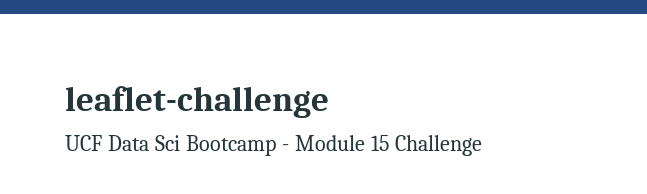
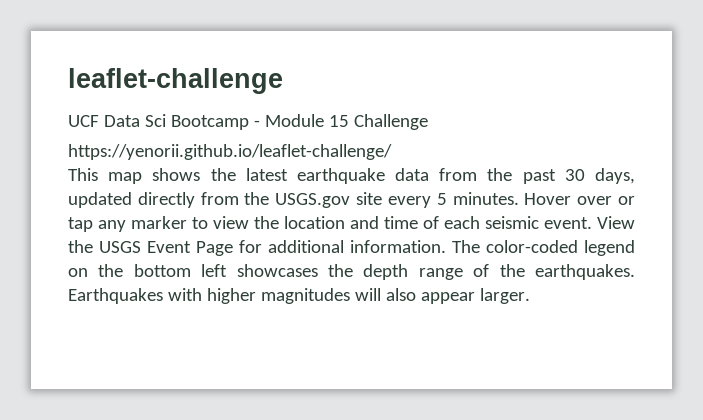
+ https://yenorii.github.io/leaflet-challenge/
+ This map shows the latest earthquake data from the past 30 days, updated directly from the USGS.gov site every 5 minutes. Hover over or tap any marker to view the location and time of each seismic event. View the USGS Event Page for additional information. The color-coded legend on the bottom left showcases the depth range of the earthquakes. Earthquakes with higher magnitudes will also appear larger.

